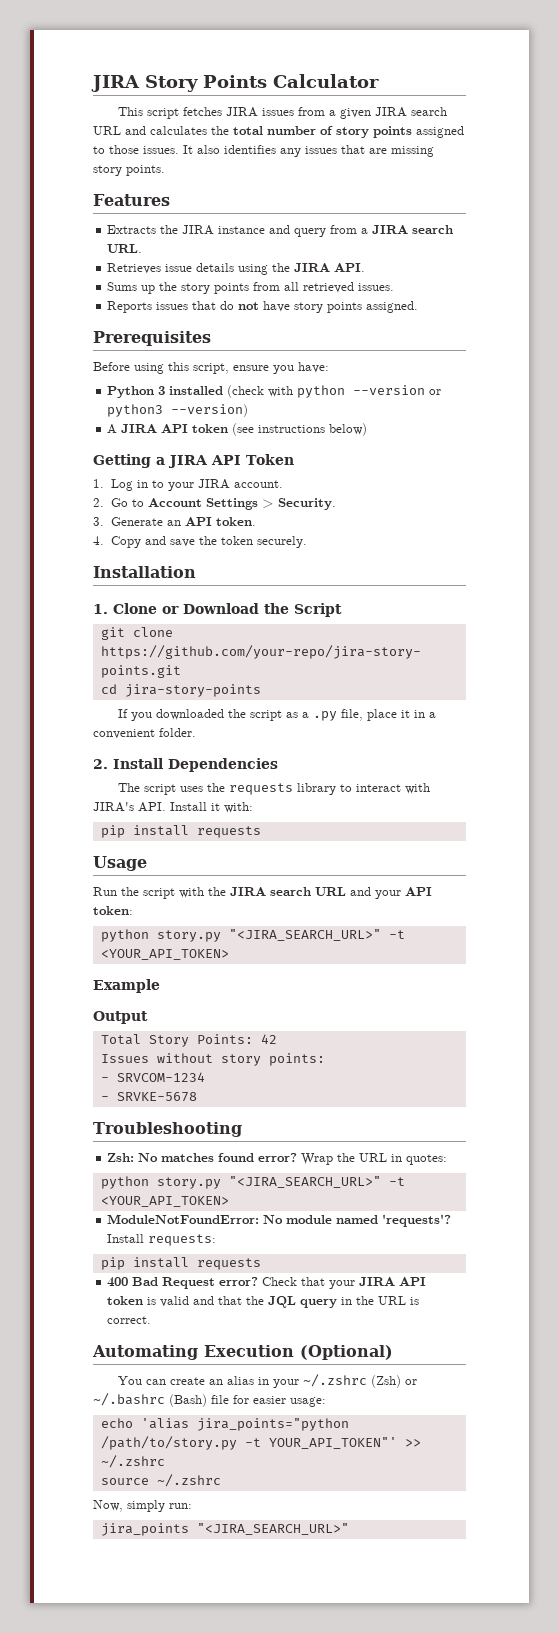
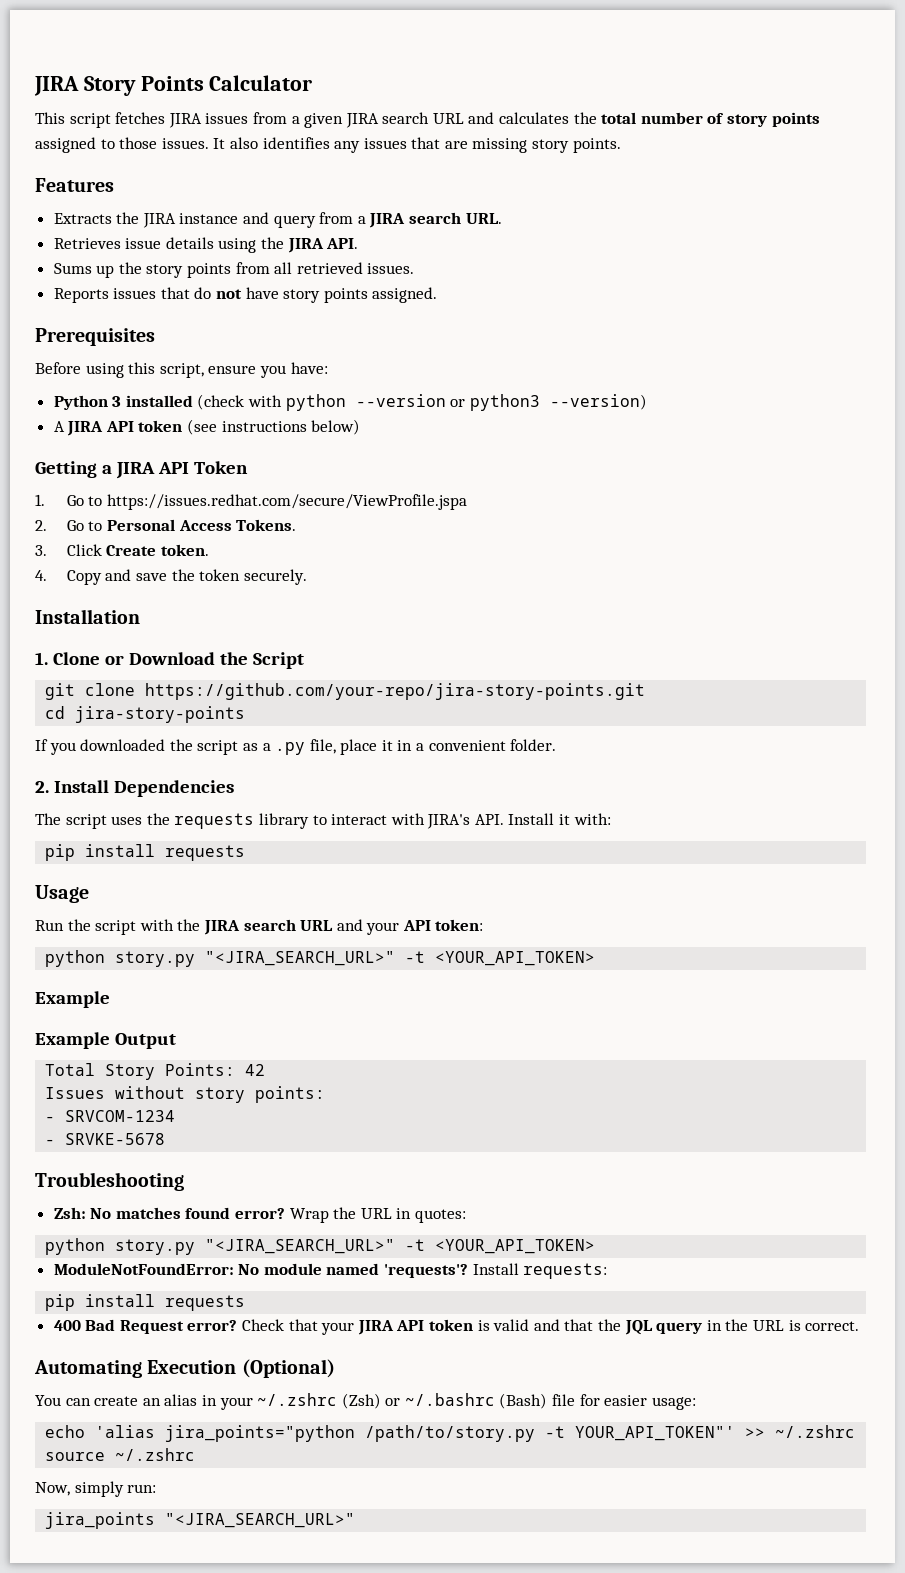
- 1. Log in to your JIRA account.
- 2. Go to Account Settings > Security.
- 3. Generate an API token.
+ 1. Go to https://issues.redhat.com/secure/ViewProfile.jspa
+ 2. Go to Personal Access Tokens.
+ 3. Click Create token.
- Output
+ Example Output

